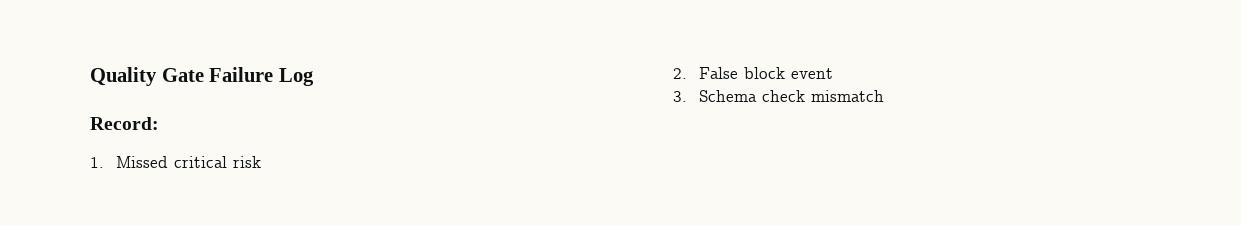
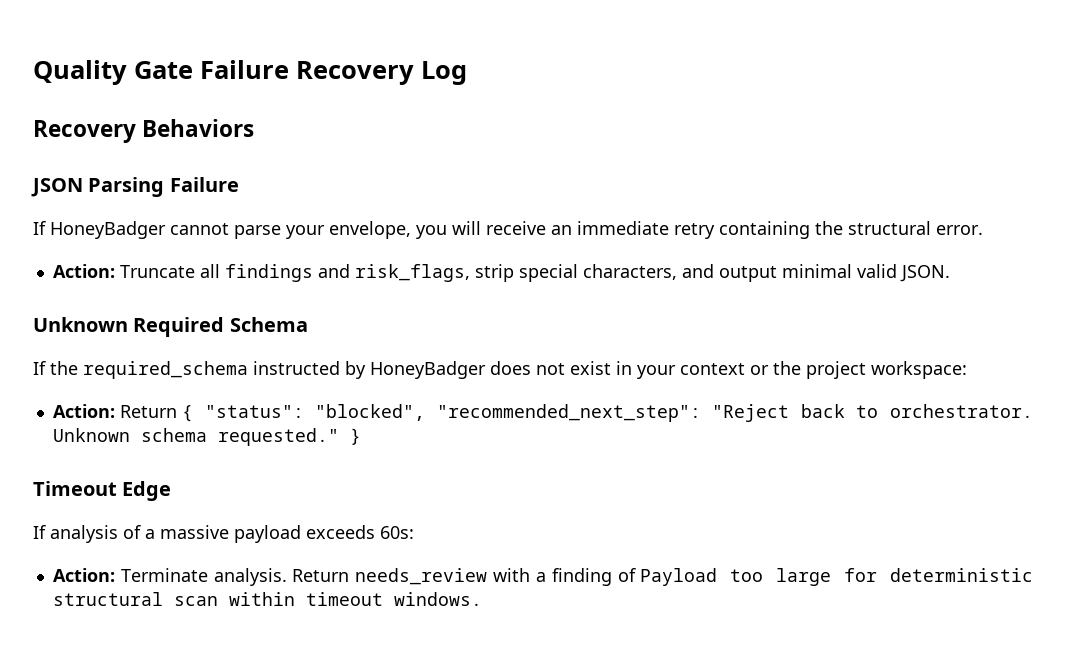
- Quality Gate Failure Log
+ Quality Gate Failure Recovery Log
- Record:
- 1. Missed critical risk
- 2. False block event
- 3. Schema check mismatch
+ Recovery Behaviors
+ JSON Parsing Failure
+ If HoneyBadger cannot parse your envelope, you will receive an immediate retry containing the structural error.
+ Action: Truncate all findings and risk_flags, strip special characters, and output minimal valid JSON.
+ Unknown Required Schema
+ If the required_schema instructed by HoneyBadger does not exist in your context or the project workspace:
+ Action: Return { "status": "blocked", "recommended_next_step": "Reject back to orchestrator. Unknown schema requested." }
+ Timeout Edge
+ If analysis of a massive payload exceeds 60s:
+ Action: Terminate analysis. Return needs_review with a finding of Payload too large for deterministic structural scan within timeout windows.

